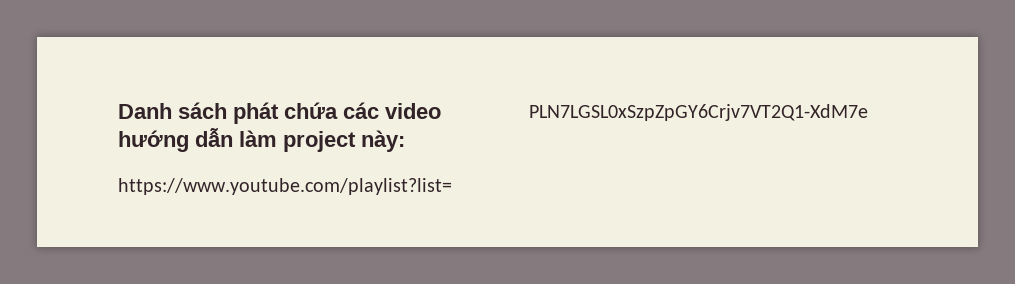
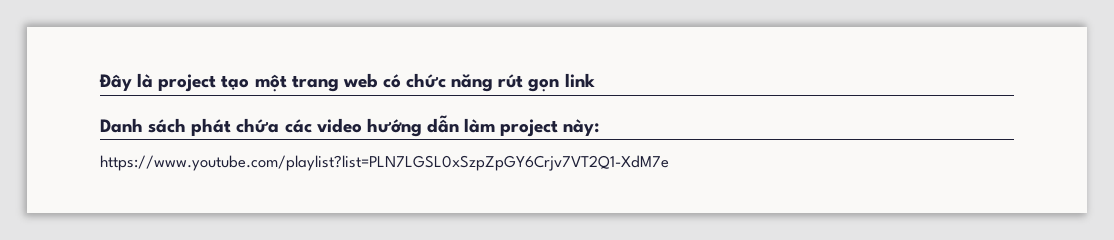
+ Đây là project tạo một trang web có chức năng rút gọn link

